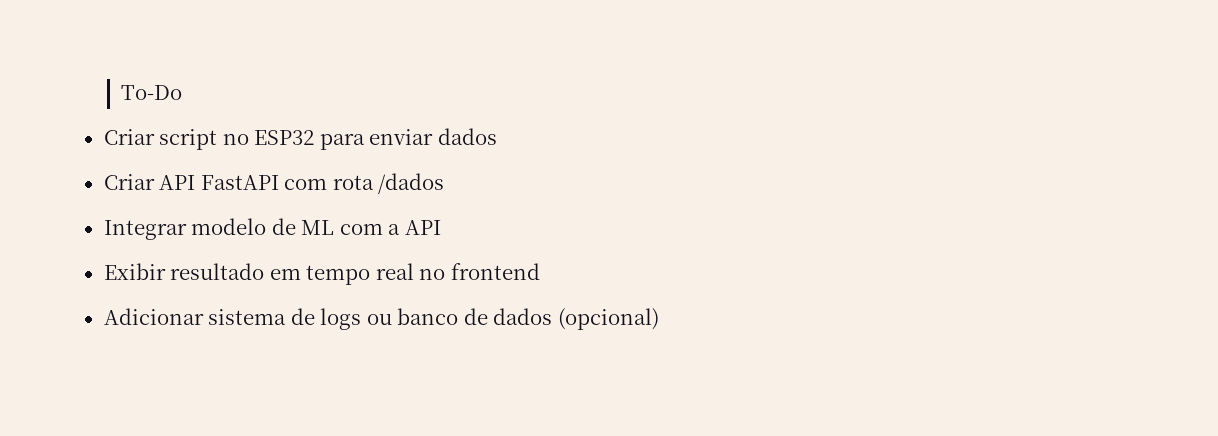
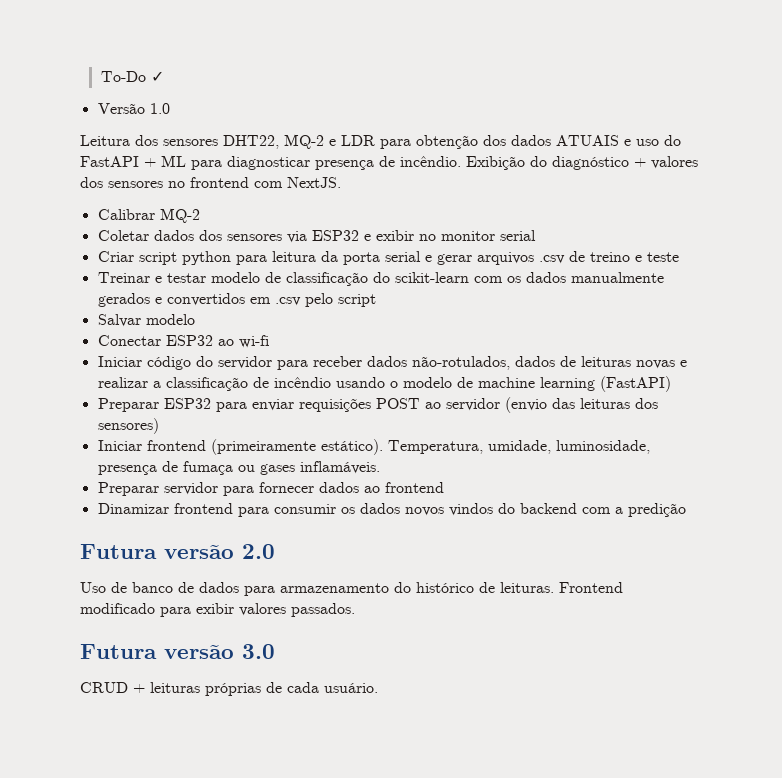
- To-Do
- Criar script no ESP32 para enviar dados
- Criar API FastAPI com rota /dados
- Integrar modelo de ML com a API
- Exibir resultado em tempo real no frontend
- Adicionar sistema de logs ou banco de dados (opcional)
+ To-Do ✓
+ Versão 1.0
+ Leitura dos sensores DHT22, MQ-2 e LDR para obtenção dos dados ATUAIS e uso do FastAPI + ML para diagnosticar presença de incêndio. Exibição do diagnóstico + valores dos sensores no frontend com NextJS.
+ Calibrar MQ-2
+ Coletar dados dos sensores via ESP32 e exibir no monitor serial
+ Criar script python para leitura da porta serial e gerar arquivos .csv de treino e teste
+ Treinar e testar modelo de classificação do scikit-learn com os dados manualmente gerados e convertidos em .csv pelo script
+ Salvar modelo
+ Conectar ESP32 ao wi-fi
+ Iniciar código do servidor para receber dados não-rotulados, dados de leituras novas e realizar a classificação de incêndio usando o modelo de machine learning (FastAPI)
+ Preparar ESP32 para enviar requisições POST ao servidor (envio das leituras dos sensores)
+ Iniciar frontend (primeiramente estático). Temperatura, umidade, luminosidade, presença de fumaça ou gases inflamáveis.
+ Preparar servidor para fornecer dados ao frontend
+ Dinamizar frontend para consumir os dados novos vindos do backend com a predição
+ Futura versão 2.0
+ Uso de banco de dados para armazenamento do histórico de leituras. Frontend modificado para exibir valores passados.
+ Futura versão 3.0
+ CRUD + leituras próprias de cada usuário.

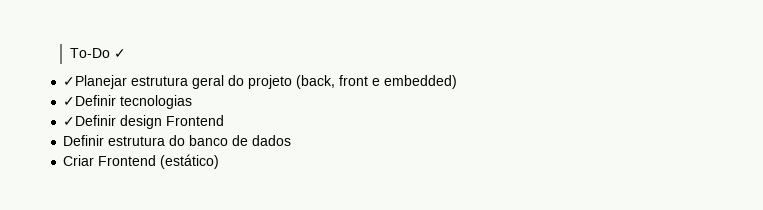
- Versão 1.0
- Leitura dos sensores DHT22, MQ-2 e LDR para obtenção dos dados ATUAIS e uso do FastAPI + ML para diagnosticar presença de incêndio. Exibição do diagnóstico + valores dos sensores no frontend com NextJS.
- Calibrar MQ-2
- Coletar dados dos sensores via ESP32 e exibir no monitor serial
- Criar script python para leitura da porta serial e gerar arquivos .csv de treino e teste
- Treinar e testar modelo de classificação do scikit-learn com os dados manualmente gerados e convertidos em .csv pelo script
- Salvar modelo
- Conectar ESP32 ao wi-fi
- Iniciar código do servidor para receber dados não-rotulados, dados de leituras novas e realizar a classificação de incêndio usando o modelo de machine learning (FastAPI)
- Preparar ESP32 para enviar requisições POST ao servidor (envio das leituras dos sensores)
- Iniciar frontend (primeiramente estático). Temperatura, umidade, luminosidade, presença de fumaça ou gases inflamáveis.
- Preparar servidor para fornecer dados ao frontend
- Dinamizar frontend para consumir os dados novos vindos do backend com a predição
- Futura versão 2.0
- Uso de banco de dados para armazenamento do histórico de leituras. Frontend modificado para exibir valores passados.
- Futura versão 3.0
- CRUD + leituras próprias de cada usuário.
+ ✓Planejar estrutura geral do projeto (back, front e embedded)
+ ✓Definir tecnologias
+ ✓Definir design Frontend
+ Definir estrutura do banco de dados
+ Criar Frontend (estático)

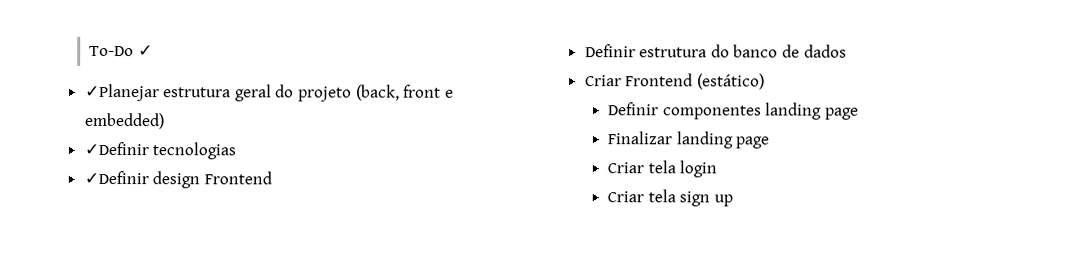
+ Definir componentes landing page
+ Finalizar landing page
+ Criar tela login
+ Criar tela sign up

